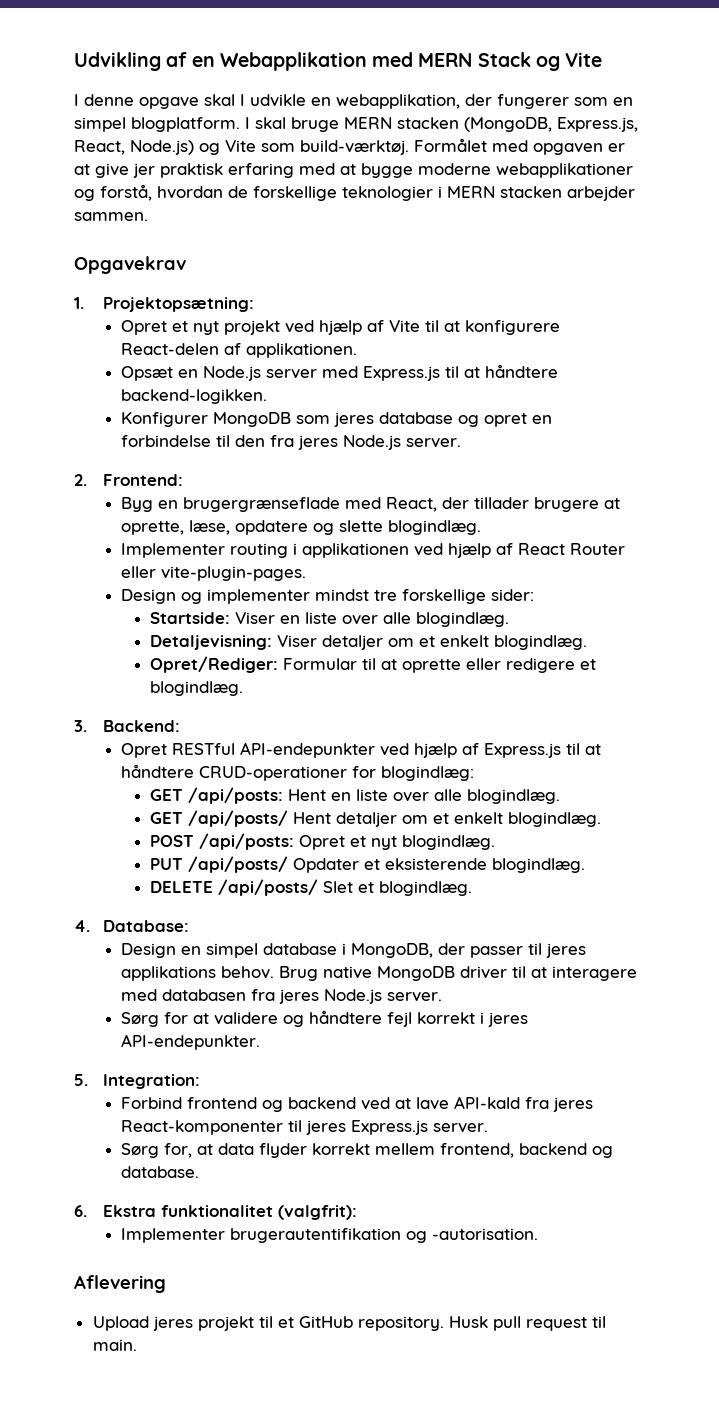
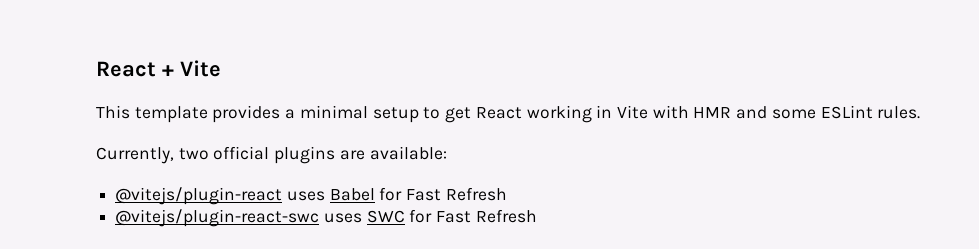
- Udvikling af en Webapplikation med MERN Stack og Vite
- I denne opgave skal I udvikle en webapplikation, der fungerer som en simpel blogplatform. I skal bruge MERN stacken (MongoDB, Express.js, React, Node.js) og Vite som build-værktøj. Formålet med opgaven er at give jer praktisk erfaring med at bygge moderne webapplikationer og forstå, hvordan de forskellige teknologier i MERN stacken arbejder sammen.
- Opgavekrav
- 1. Projektopsætning:
- Opret et nyt projekt ved hjælp af Vite til at konfigurere React-delen af applikationen.
- Opsæt en Node.js server med Express.js til at håndtere backend-logikken.
- Konfigurer MongoDB som jeres database og opret en forbindelse til den fra jeres Node.js server.
- 2. Frontend:
- Byg en brugergrænseflade med React, der tillader brugere at oprette, læse, opdatere og slette blogindlæg.
- Implementer routing i applikationen ved hjælp af React Router eller vite-plugin-pages.
- Design og implementer mindst tre forskellige sider:
- Startside: Viser en liste over alle blogindlæg.
- Detaljevisning: Viser detaljer om et enkelt blogindlæg.
- Opret/Rediger: Formular til at oprette eller redigere et blogindlæg.
- 3. Backend:
- Opret RESTful API-endepunkter ved hjælp af Express.js til at håndtere CRUD-operationer for blogindlæg:
- GET /api/posts: Hent en liste over alle blogindlæg.
- GET /api/posts/ Hent detaljer om et enkelt blogindlæg.
- POST /api/posts: Opret et nyt blogindlæg.
- PUT /api/posts/ Opdater et eksisterende blogindlæg.
- DELETE /api/posts/ Slet et blogindlæg.
- 4. Database:
- Design en simpel database i MongoDB, der passer til jeres applikations behov. Brug native MongoDB driver til at interagere med databasen fra jeres Node.js server.
- Sørg for at validere og håndtere fejl korrekt i jeres API-endepunkter.
- 5. Integration:
- Forbind frontend og backend ved at lave API-kald fra jeres React-komponenter til jeres Express.js server.
- Sørg for, at data flyder korrekt mellem frontend, backend og database.
- 6. Ekstra funktionalitet (valgfrit):
- Implementer brugerautentifikation og -autorisation.
- Aflevering
- Upload jeres projekt til et GitHub repository. Husk pull request til main.
+ React + Vite
+ This template provides a minimal setup to get React working in Vite with HMR and some ESLint rules.
+ Currently, two official plugins are available:
+ @vitejs/plugin-react uses Babel for Fast Refresh
+ @vitejs/plugin-react-swc uses SWC for Fast Refresh

